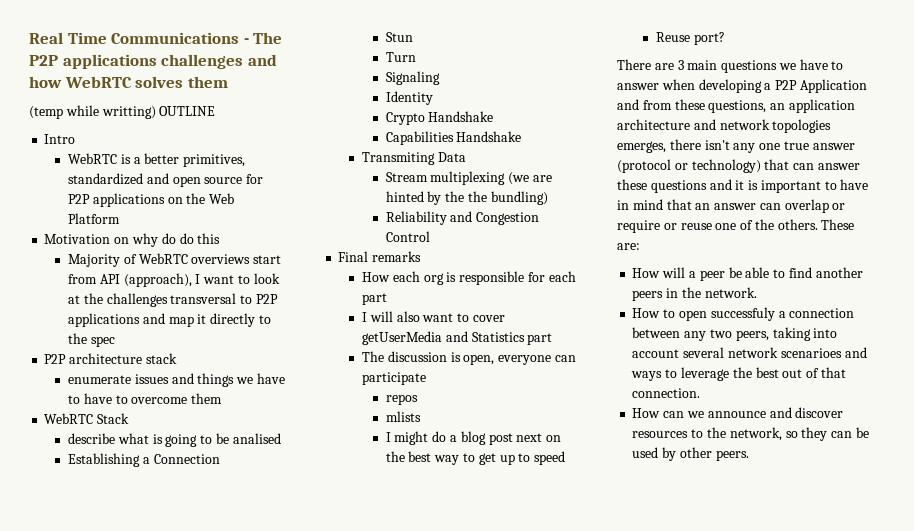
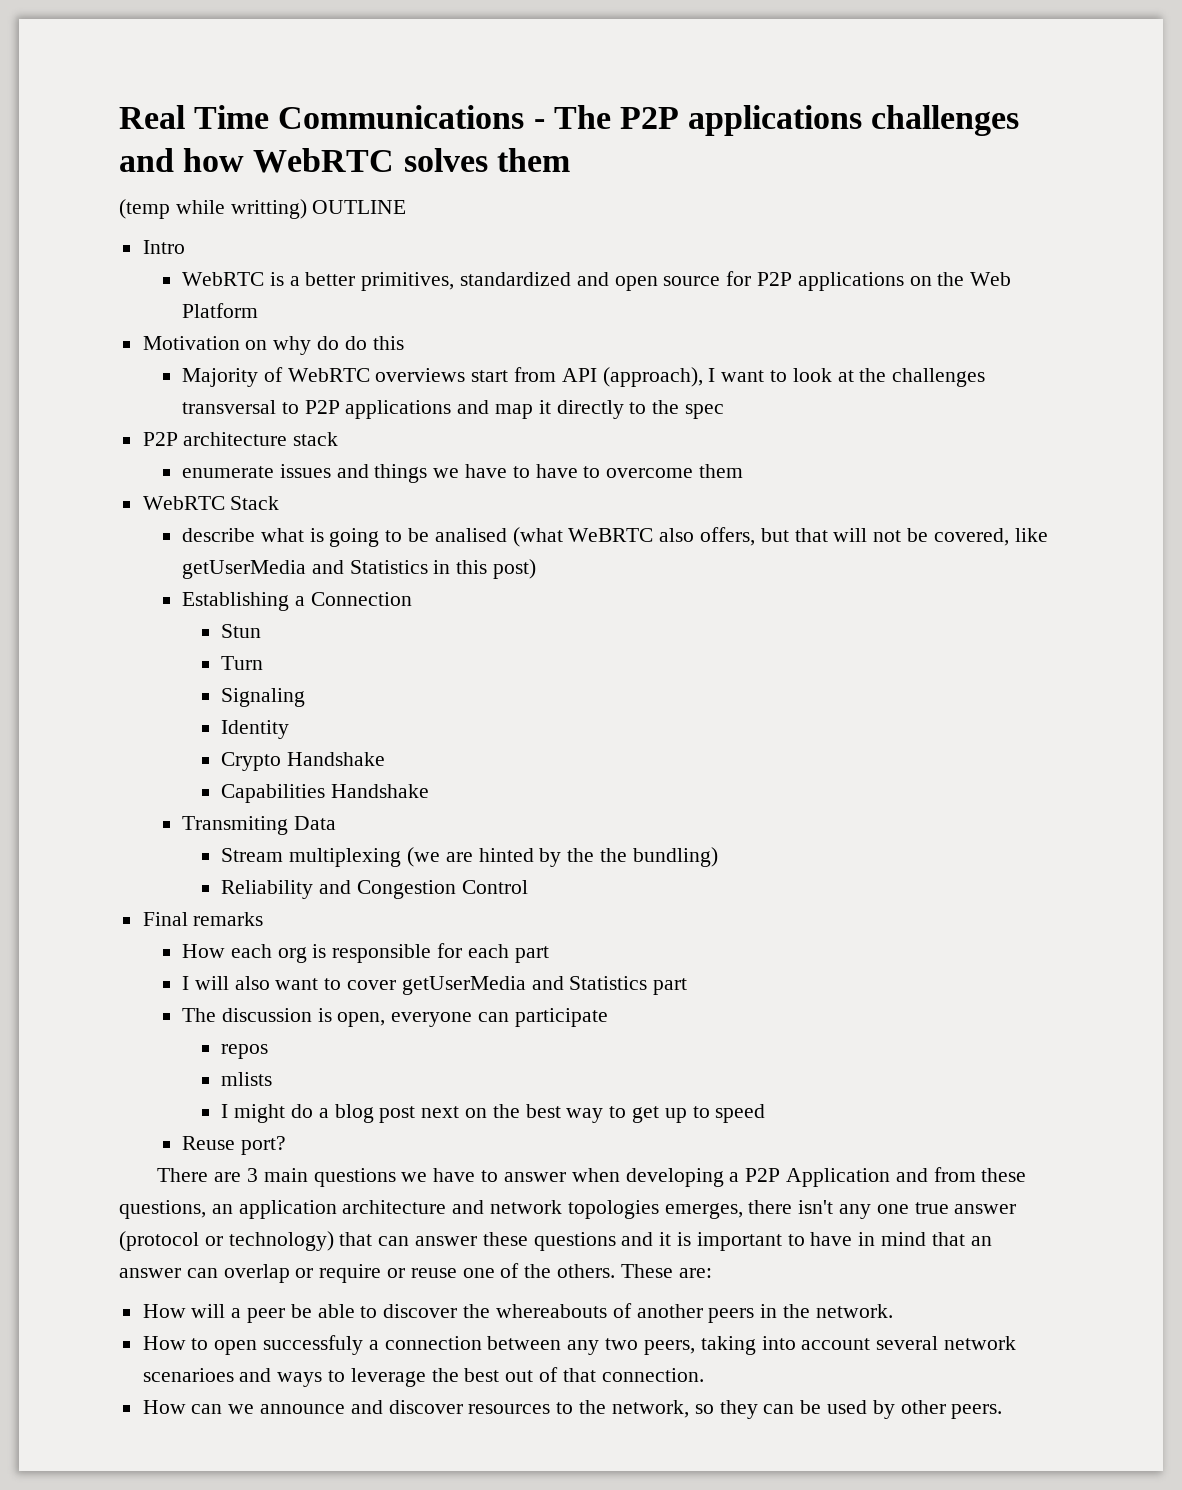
- describe what is going to be analised
+ describe what is going to be analised (what WeBRTC also offers, but that will not be covered, like getUserMedia and Statistics in this post)
- How will a peer be able to find another peers in the network.
+ How will a peer be able to discover the whereabouts of another peers in the network.

